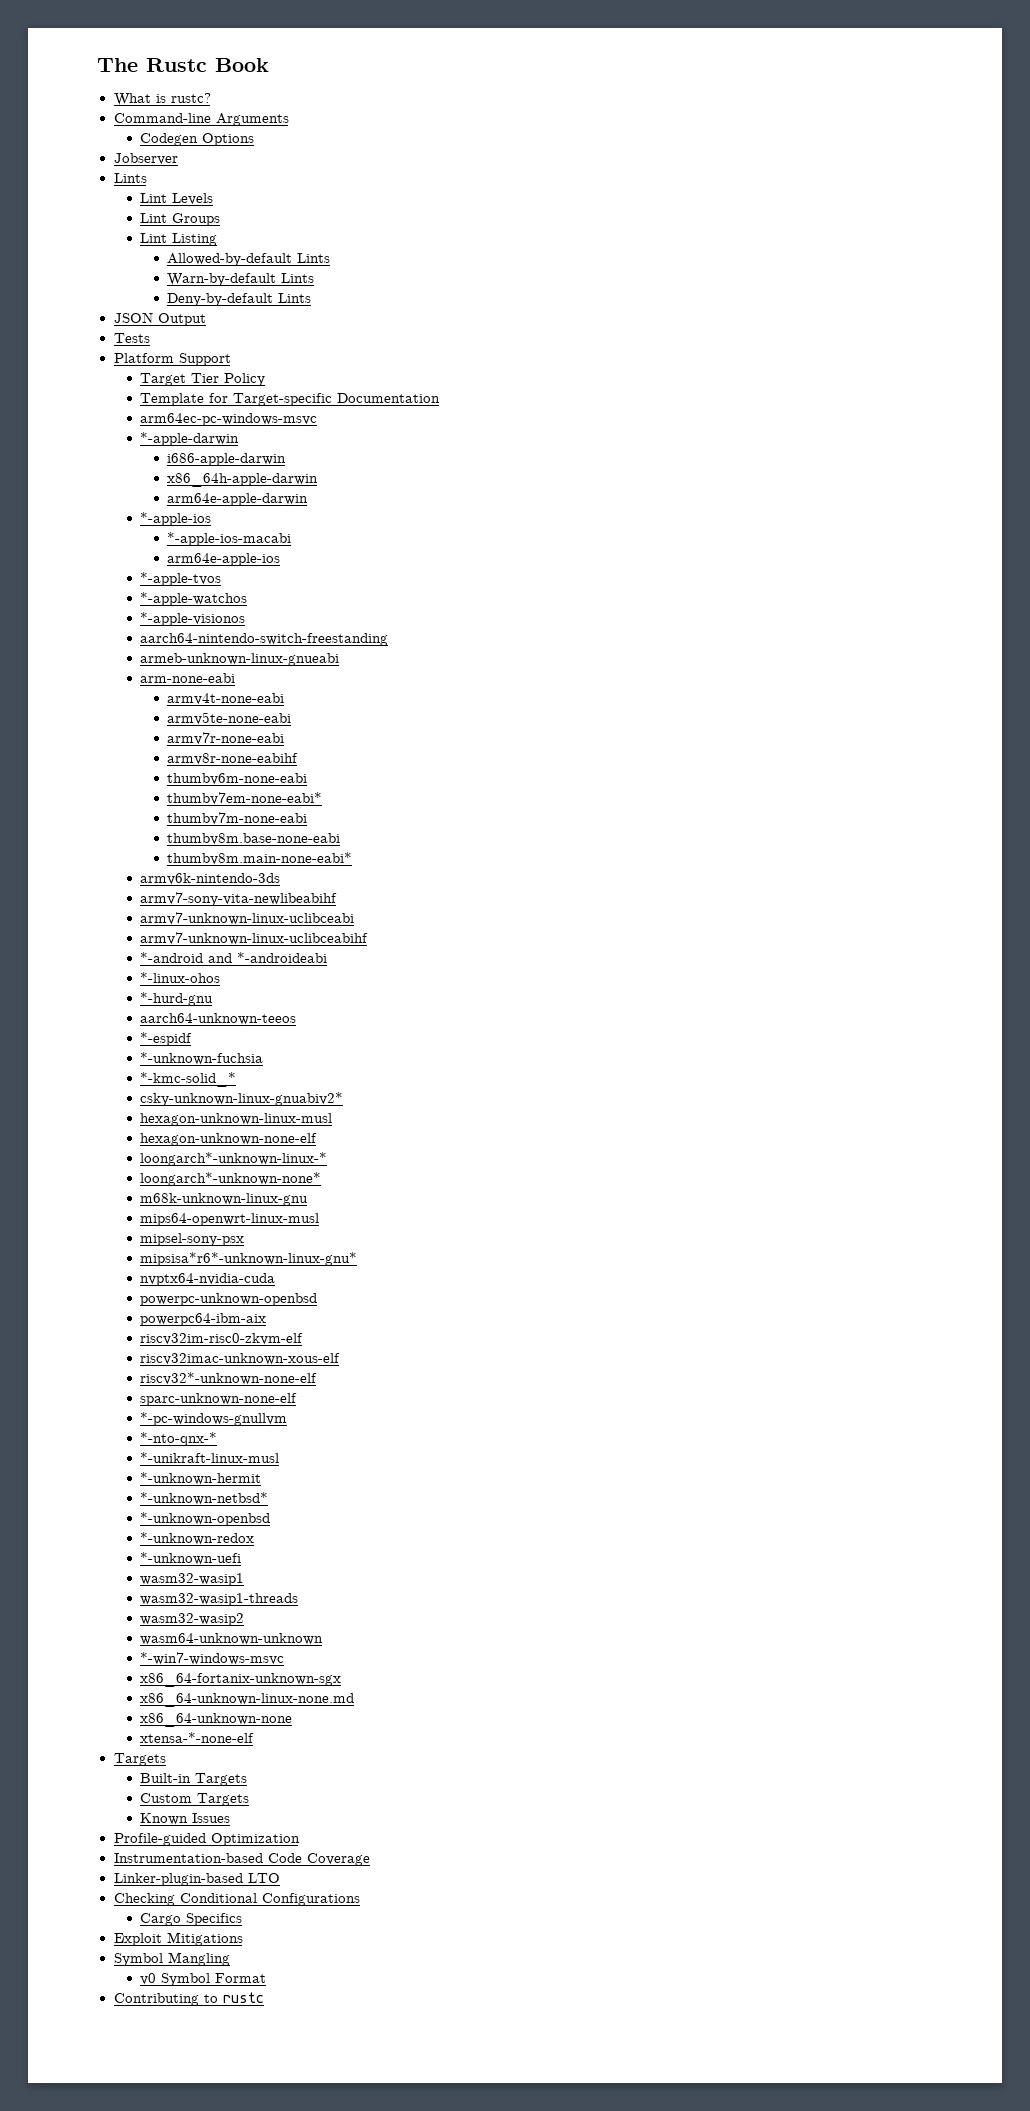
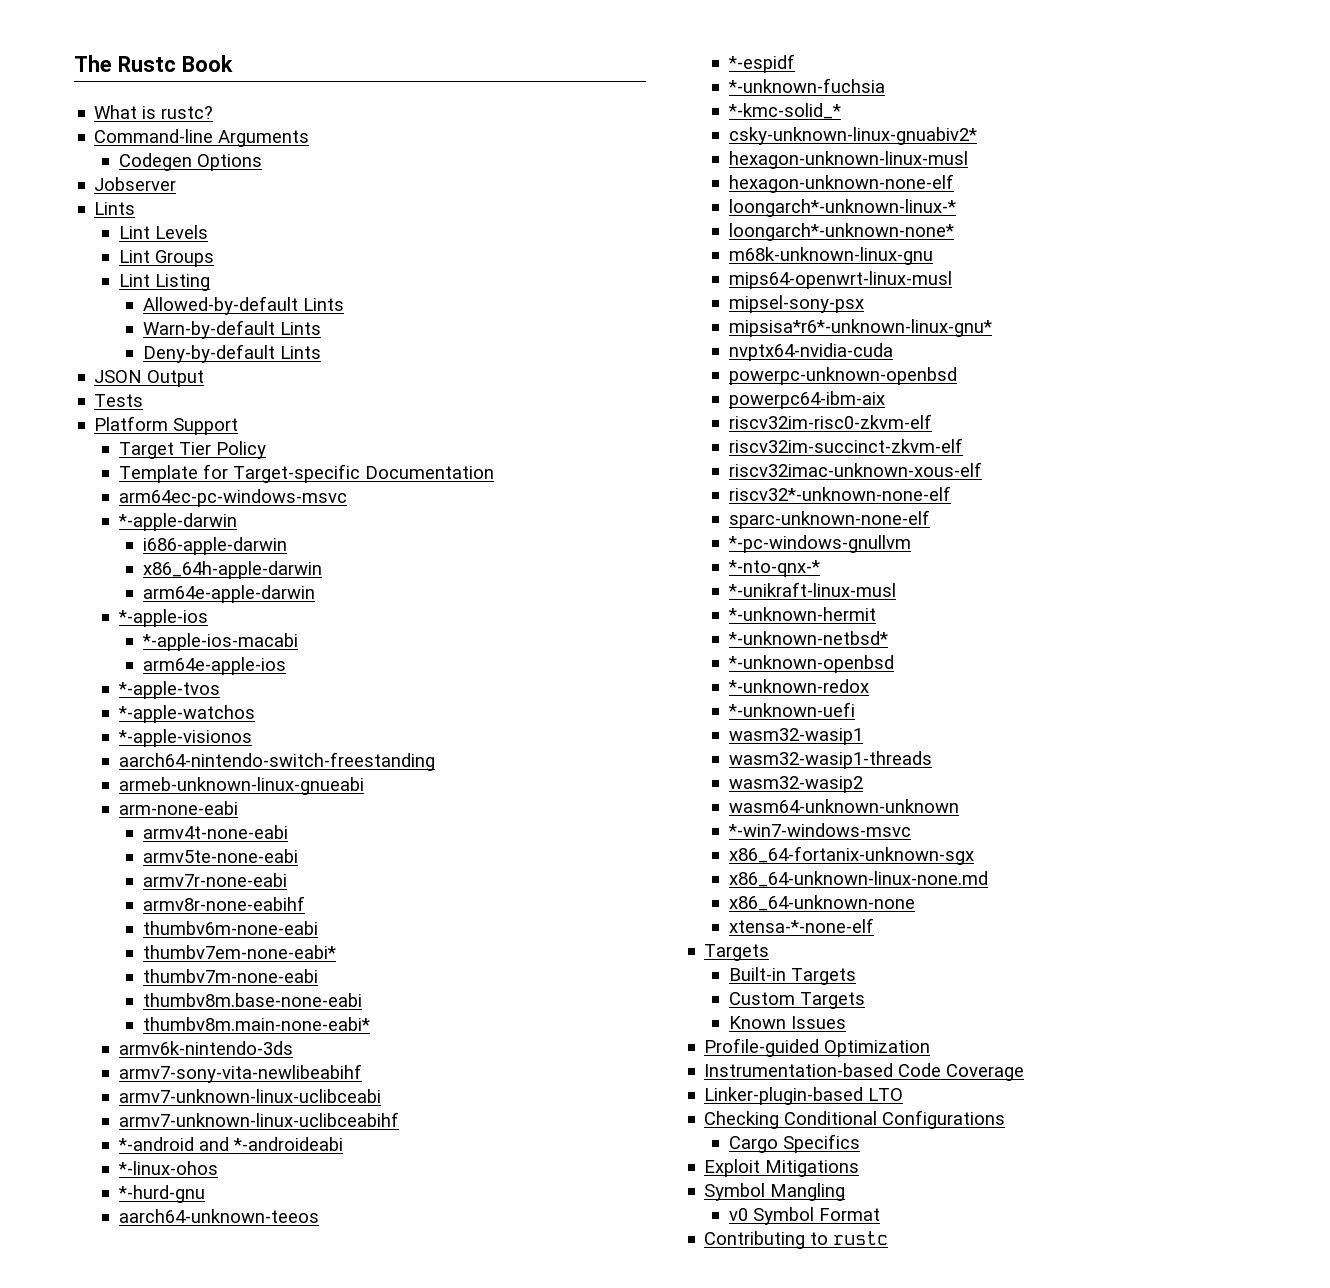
+ riscv32im-succinct-zkvm-elf

